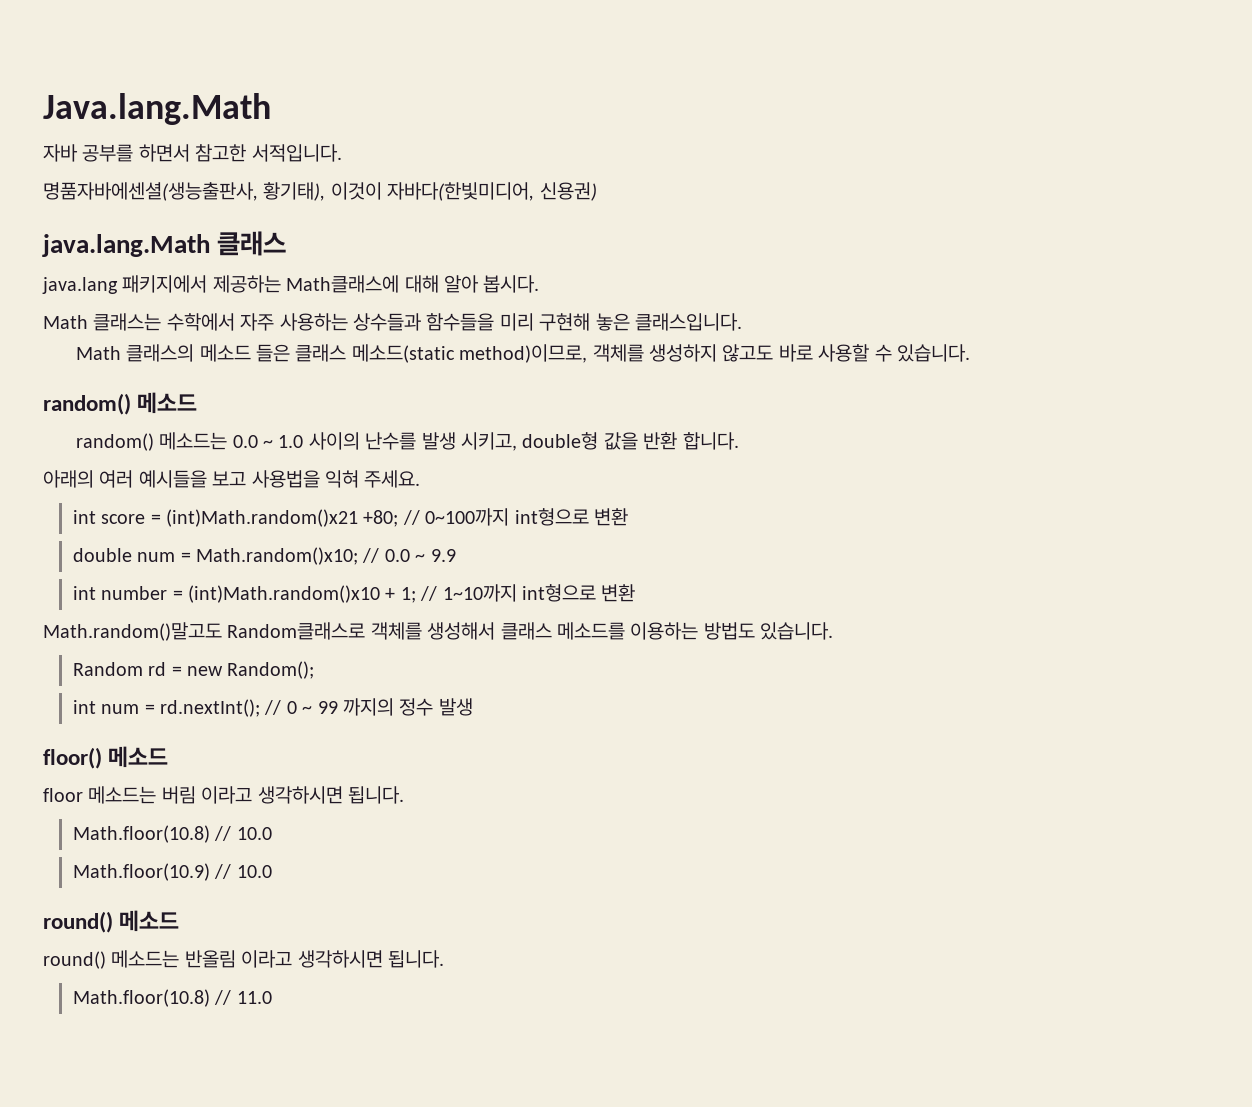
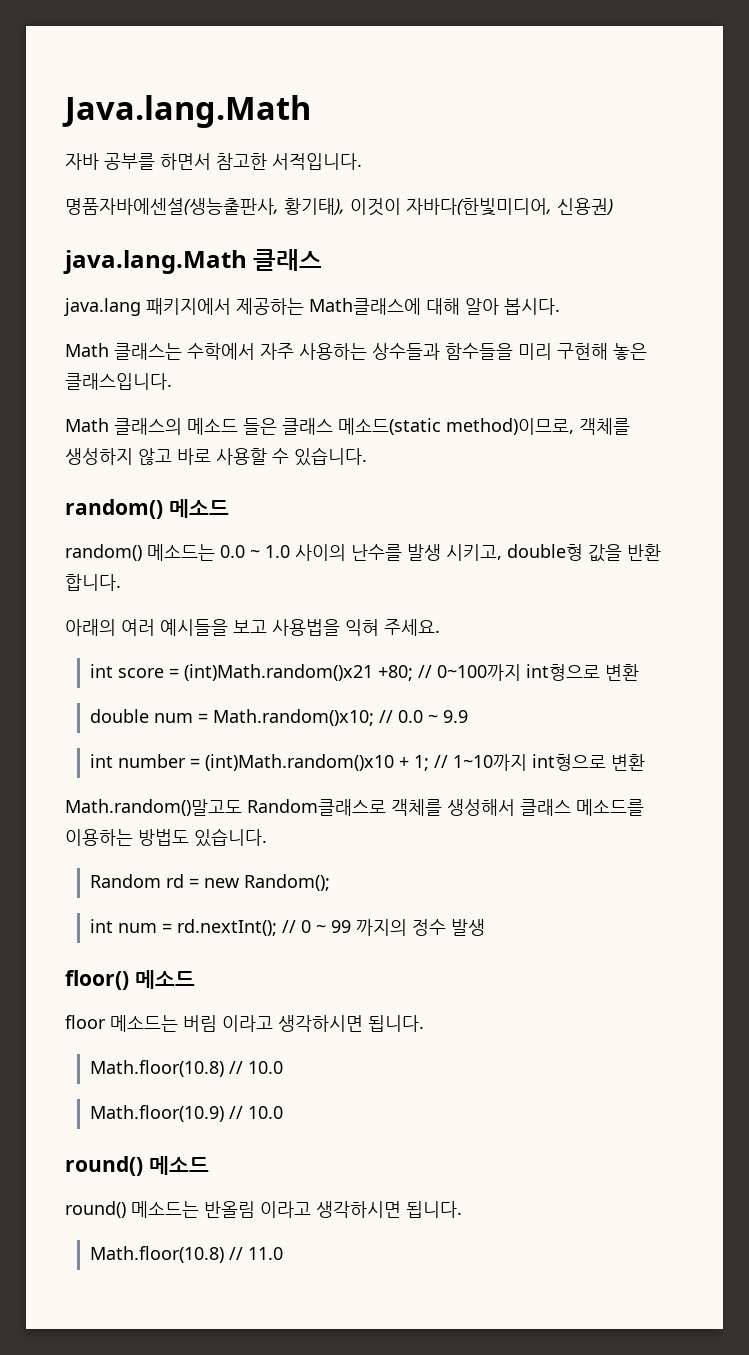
- Math 클래스의 메소드 들은 클래스 메소드(static method)이므로, 객체를 생성하지 않고도 바로 사용할 수 있습니다.
+ Math 클래스의 메소드 들은 클래스 메소드(static method)이므로, 객체를 생성하지 않고 바로 사용할 수 있습니다.

